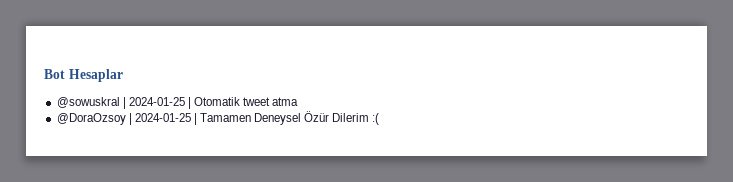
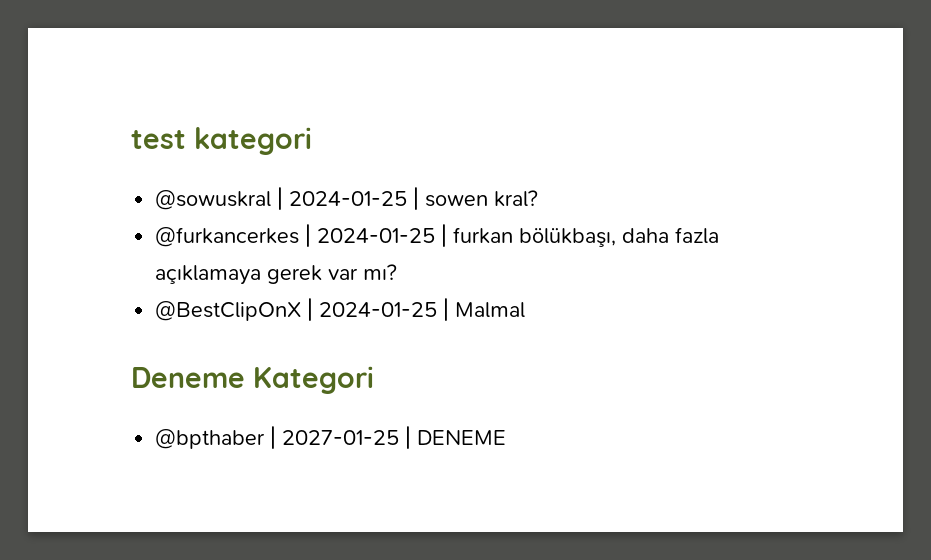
- Bot Hesaplar
+ test kategori
- @sowuskral | 2024-01-25 | Otomatik tweet atma
- @DoraOzsoy | 2024-01-25 | Tamamen Deneysel Özür Dilerim :(
+ @sowuskral | 2024-01-25 | sowen kral?
+ @furkancerkes | 2024-01-25 | furkan bölükbaşı, daha fazla açıklamaya gerek var mı?
+ @BestClipOnX | 2024-01-25 | Malmal
+ Deneme Kategori
+ @bpthaber | 2027-01-25 | DENEME

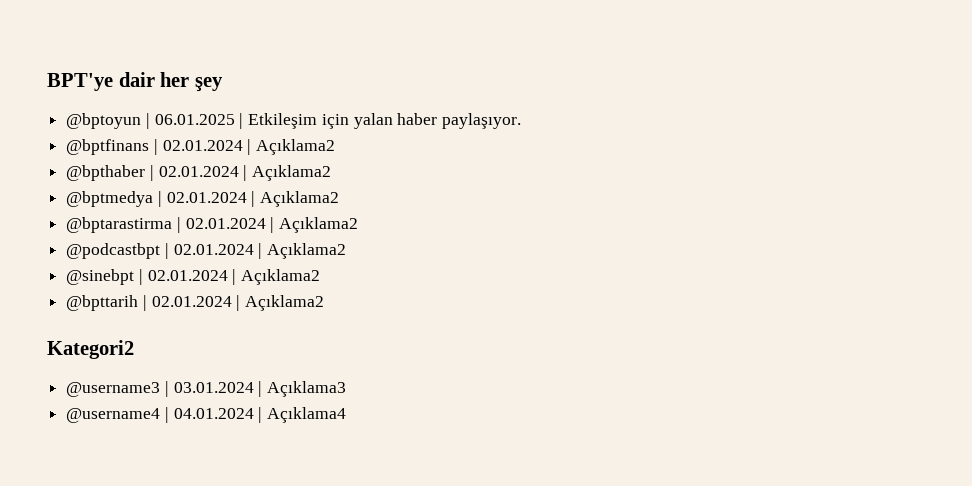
- test kategori
- @sowuskral | 2024-01-25 | sowen kral?
- @furkancerkes | 2024-01-25 | furkan bölükbaşı, daha fazla açıklamaya gerek var mı?
- @BestClipOnX | 2024-01-25 | Malmal
- Deneme Kategori
- @bpthaber | 2027-01-25 | DENEME
+ BPT'ye dair her şey
+ @bptoyun | 06.01.2025 | Etkileşim için yalan haber paylaşıyor.
+ @bptfinans | 02.01.2024 | Açıklama2
+ @bpthaber | 02.01.2024 | Açıklama2
+ @bptmedya | 02.01.2024 | Açıklama2
+ @bptarastirma | 02.01.2024 | Açıklama2
+ @podcastbpt | 02.01.2024 | Açıklama2
+ @sinebpt | 02.01.2024 | Açıklama2
+ @bpttarih | 02.01.2024 | Açıklama2
+ Kategori2
+ @username3 | 03.01.2024 | Açıklama3
+ @username4 | 04.01.2024 | Açıklama4

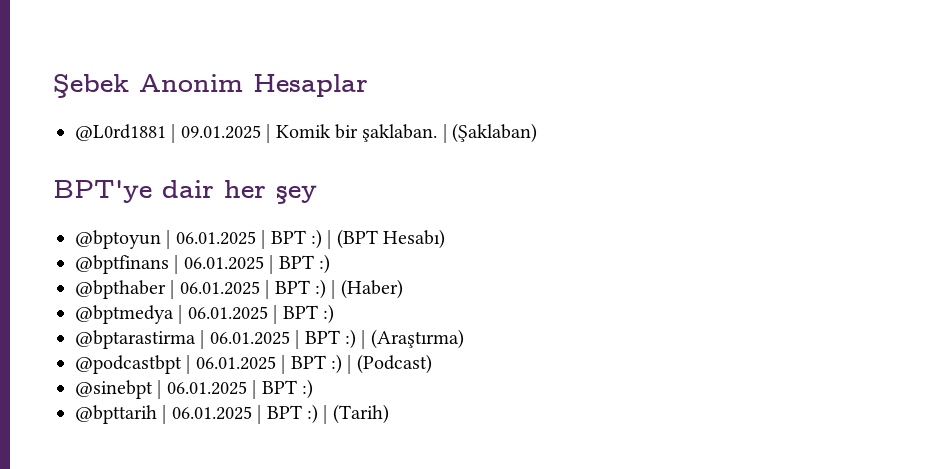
+ Şebek Anonim Hesaplar
+ @L0rd1881 | 09.01.2025 | Komik bir şaklaban. | (Şaklaban)
- @bptoyun | 06.01.2025 | Etkileşim için yalan haber paylaşıyor.
- @bptfinans | 02.01.2024 | Açıklama2
- @bpthaber | 02.01.2024 | Açıklama2
- @bptmedya | 02.01.2024 | Açıklama2
- @bptarastirma | 02.01.2024 | Açıklama2
- @podcastbpt | 02.01.2024 | Açıklama2
- @sinebpt | 02.01.2024 | Açıklama2
- @bpttarih | 02.01.2024 | Açıklama2
- Kategori2
- @username3 | 03.01.2024 | Açıklama3
- @username4 | 04.01.2024 | Açıklama4
+ @bptoyun | 06.01.2025 | BPT :) | (BPT Hesabı)
+ @bptfinans | 06.01.2025 | BPT :)
+ @bpthaber | 06.01.2025 | BPT :) | (Haber)
+ @bptmedya | 06.01.2025 | BPT :)
+ @bptarastirma | 06.01.2025 | BPT :) | (Araştırma)
+ @podcastbpt | 06.01.2025 | BPT :) | (Podcast)
+ @sinebpt | 06.01.2025 | BPT :)
+ @bpttarih | 06.01.2025 | BPT :) | (Tarih)

